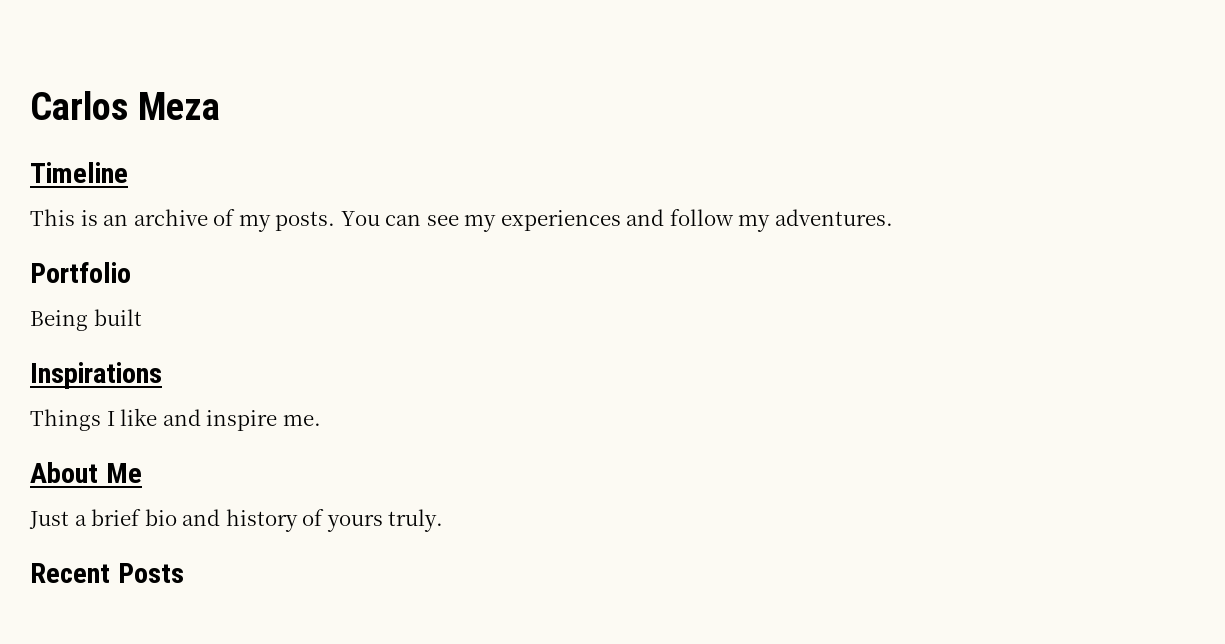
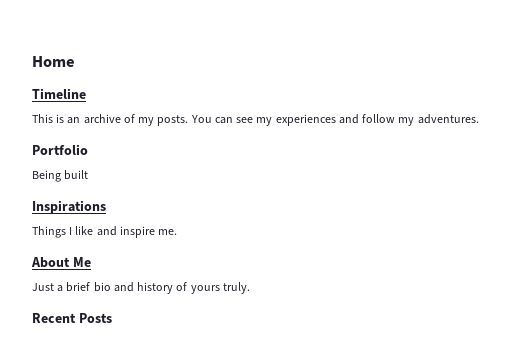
- Carlos Meza
+ Home

